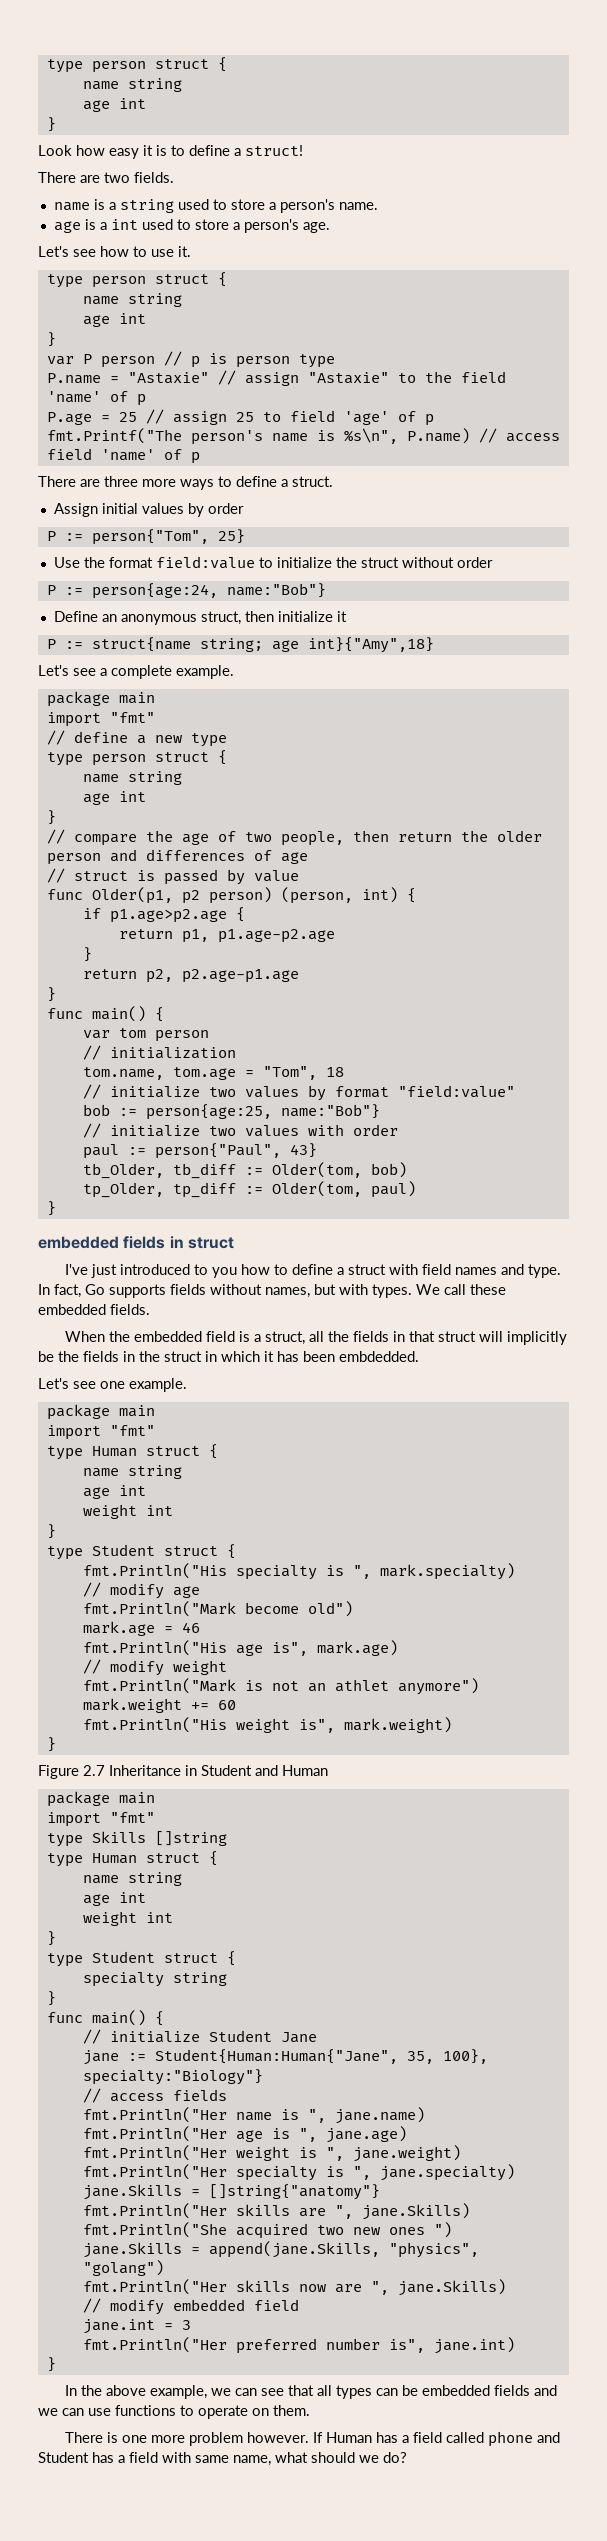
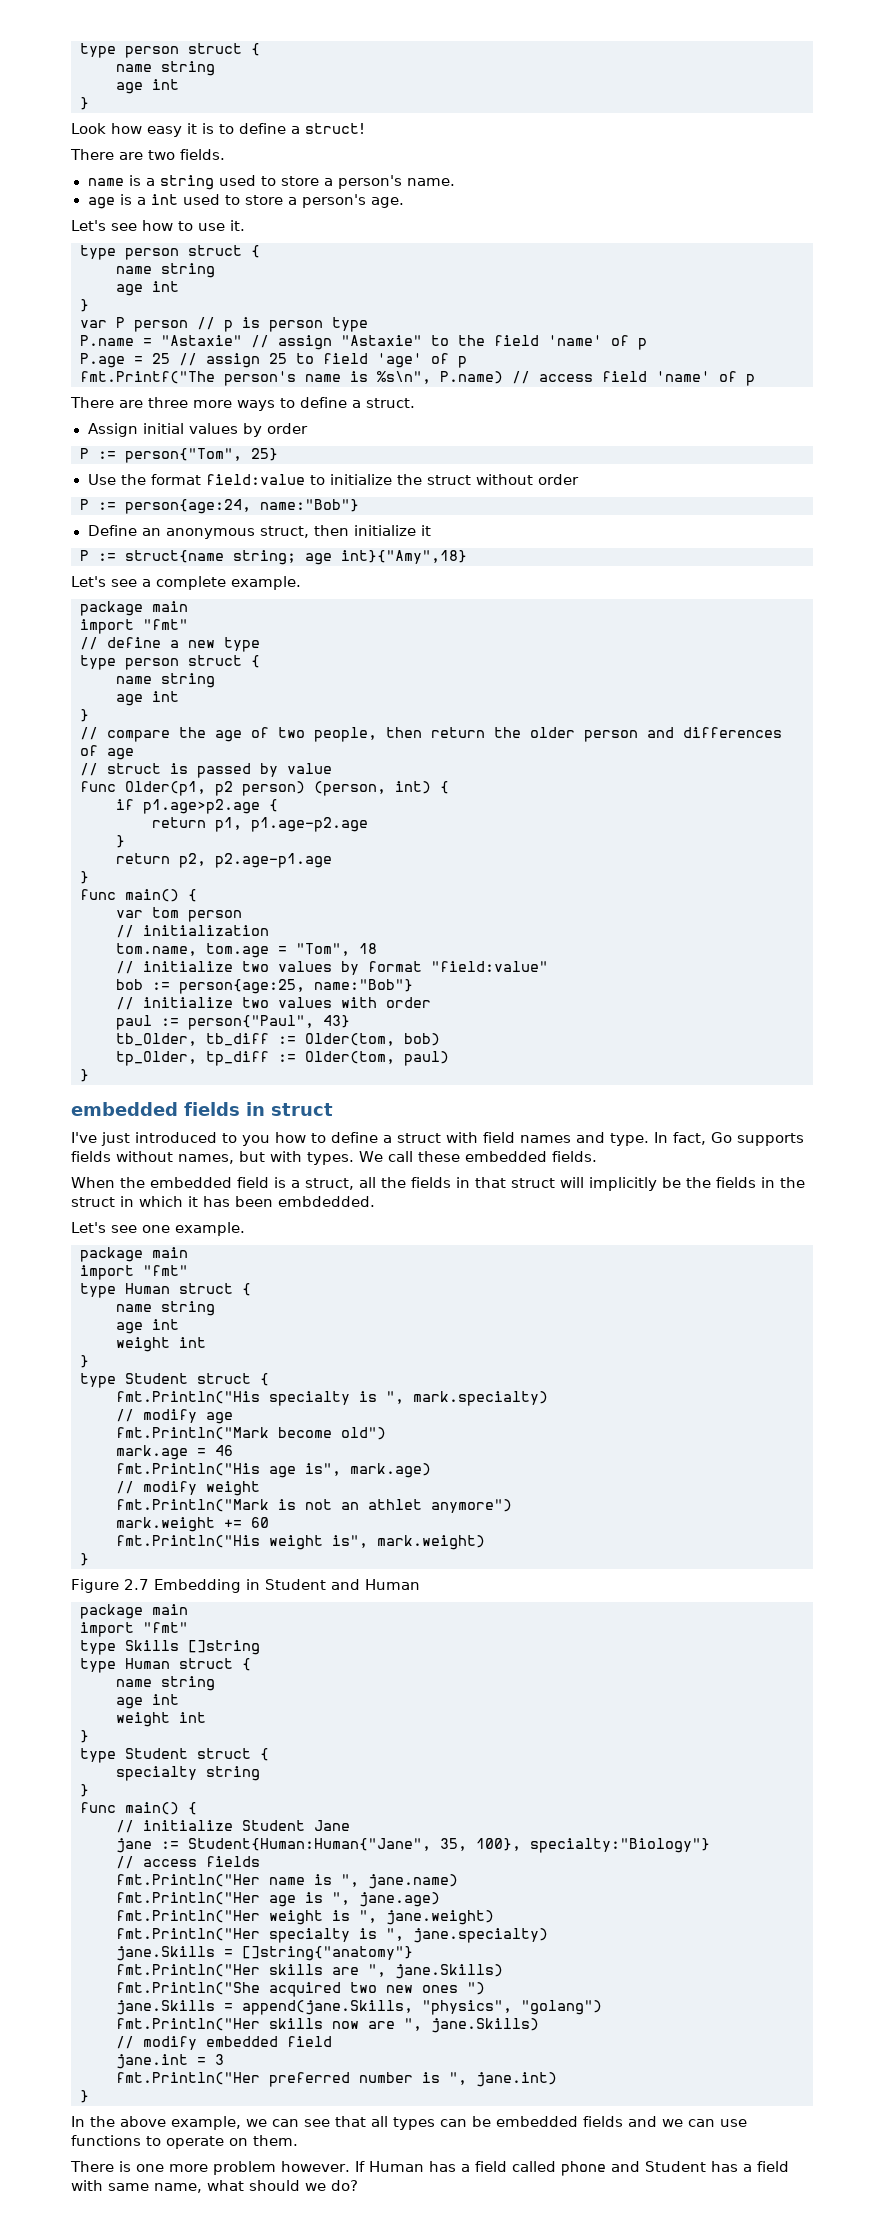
- Figure 2.7 Inheritance in Student and Human
+ Figure 2.7 Embedding in Student and Human
- fmt.Println("Her preferred number is", jane.int)
+ fmt.Println("Her preferred number is ", jane.int)

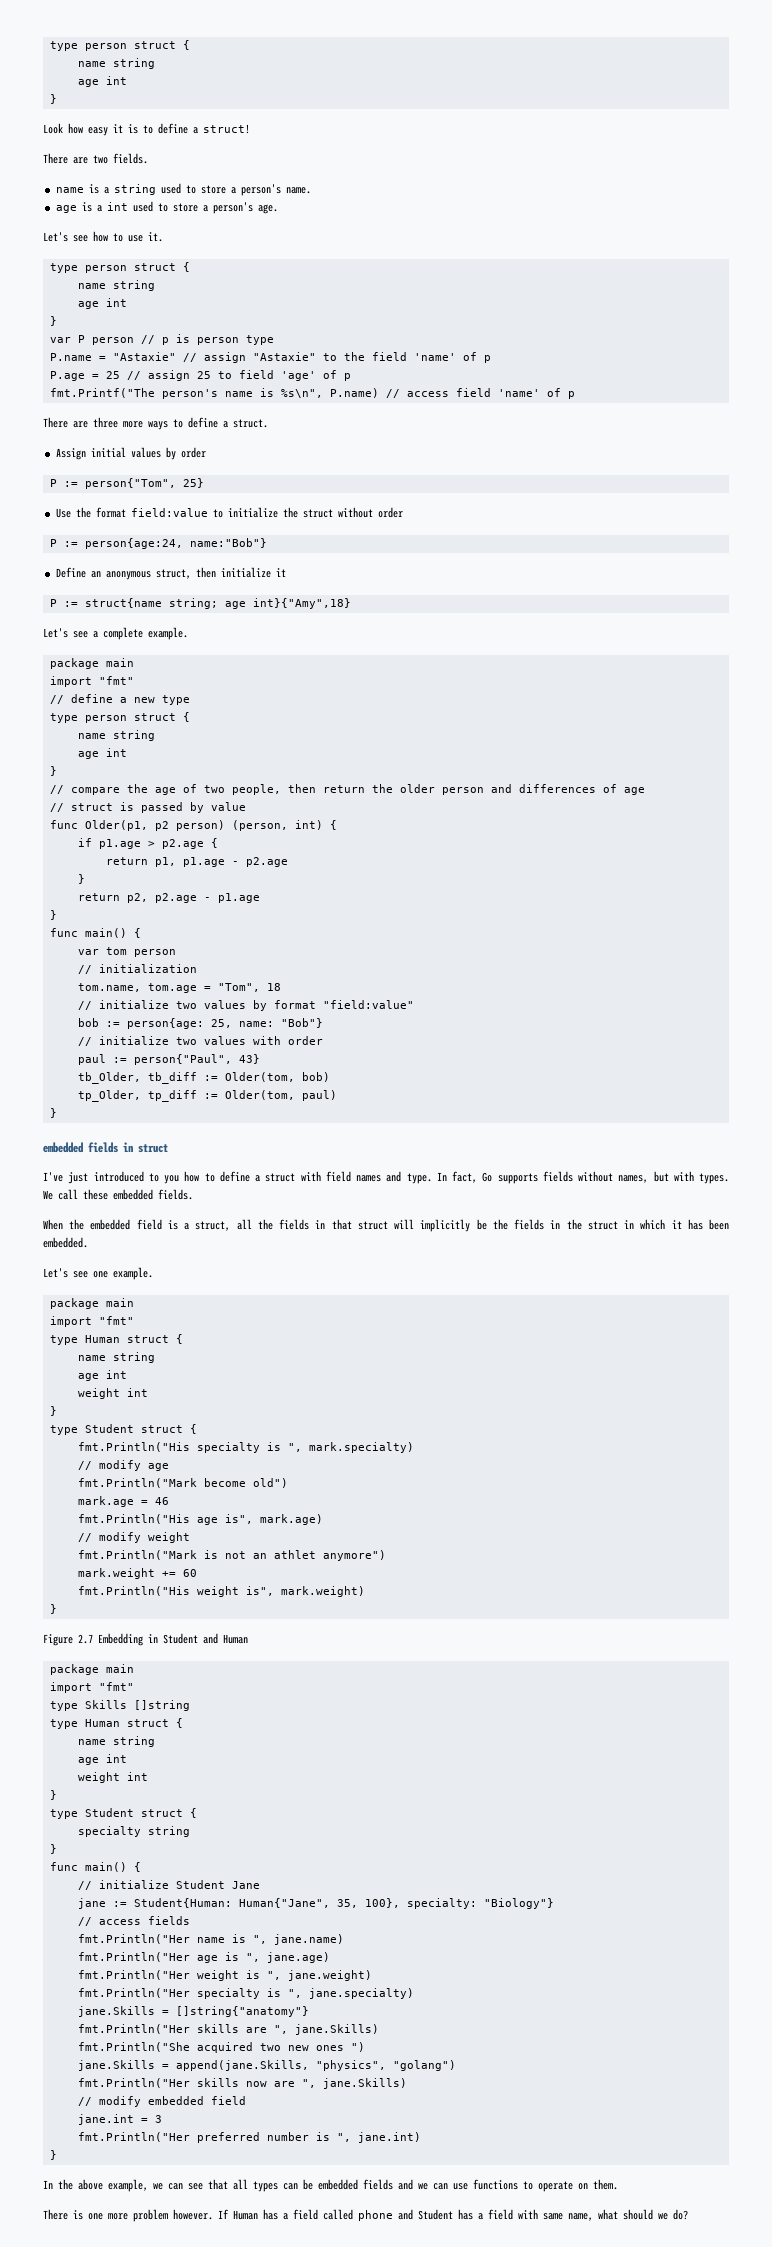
- if p1.age>p2.age {
+ if p1.age > p2.age {
- return p1, p1.age-p2.age
+ return p1, p1.age - p2.age
- return p2, p2.age-p1.age
+ return p2, p2.age - p1.age
- bob := person{age:25, name:"Bob"}
+ bob := person{age: 25, name: "Bob"}
- When the embedded field is a struct, all the fields in that struct will implicitly be the fields in the struct in which it has been embdedded.
+ When the embedded field is a struct, all the fields in that struct will implicitly be the fields in the struct in which it has been embedded.
- jane := Student{Human:Human{"Jane", 35, 100}, specialty:"Biology"}
+ jane := Student{Human: Human{"Jane", 35, 100}, specialty: "Biology"}

